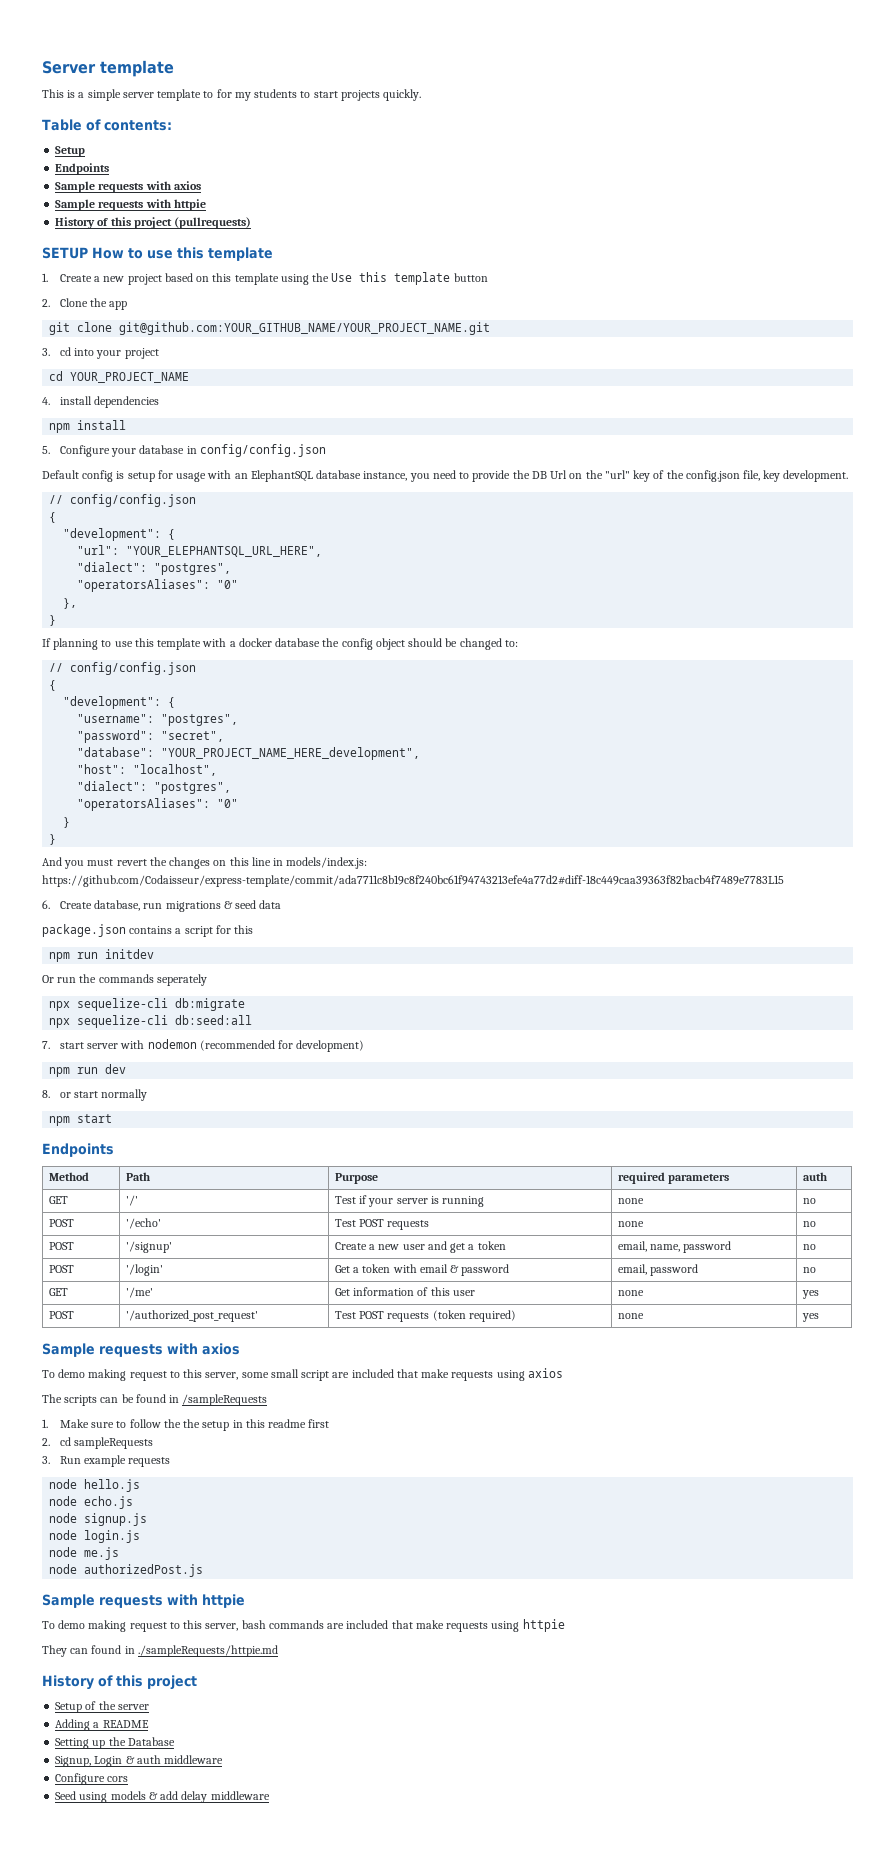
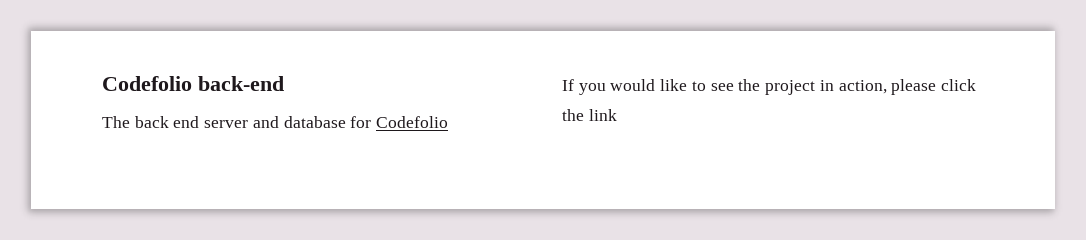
- Server template
- This is a simple server template to for my students to start projects quickly.
- Table of contents:
- Setup
- Endpoints
- Sample requests with axios
- Sample requests with httpie
- History of this project (pullrequests)
- SETUP How to use this template
- 1. Create a new project based on this template using the Use this template button
- 2. Clone the app
- git clone git@github.com:YOUR_GITHUB_NAME/YOUR_PROJECT_NAME.git
- 3. cd into your project
- cd YOUR_PROJECT_NAME
- 4. install dependencies
- npm install
- 5. Configure your database in config/config.json
- Default config is setup for usage with an ElephantSQL database instance, you need to provide the DB Url on the "url" key of the config.json file, key development.
- // config/config.json
- {
- "development": {
- "url": "YOUR_ELEPHANTSQL_URL_HERE",
- "dialect": "postgres",
- "operatorsAliases": "0"
- },
- }
- If planning to use this template with a docker database the config object should be changed to:
- // config/config.json
- {
- "development": {
- "username": "postgres",
- "password": "secret",
- "database": "YOUR_PROJECT_NAME_HERE_development",
- "host": "localhost",
- "dialect": "postgres",
- "operatorsAliases": "0"
- }
- }
- And you must revert the changes on this line in models/index.js: https://github.com/Codaisseur/express-template/commit/ada7711c8b19c8f240bc61f94743213efe4a77d2#diff-18c449caa39363f82bacb4f7489e7783L15
- 6. Create database, run migrations & seed data
- package.json contains a script for this
- npm run initdev
- Or run the commands seperately
- npx sequelize-cli db:migrate
- npx sequelize-cli db:seed:all
- 7. start server with nodemon (recommended for development)
- npm run dev
- 8. or start normally
- npm start
- Endpoints
- Method | Path | Purpose | required parameters | auth
- GET | '/' | Test if your server is running | none | no
- POST | '/echo' | Test POST requests | none | no
- POST | '/signup' | Create a new user and get a token | email, name, password | no
- POST | '/login' | Get a token with email & password | email, password | no
- GET | '/me' | Get information of this user | none | yes
- POST | '/authorized_post_request' | Test POST requests (token required) | none | yes
- Sample requests with axios
- To demo making request to this server, some small script are included that make requests using axios
- The scripts can be found in /sampleRequests
- 1. Make sure to follow the the setup in this readme first
- 2. cd sampleRequests
- 3. Run example requests
- node hello.js
- node echo.js
- node signup.js
- node login.js
- node me.js
- node authorizedPost.js
- Sample requests with httpie
- To demo making request to this server, bash commands are included that make requests using httpie
- They can found in ./sampleRequests/httpie.md
- History of this project
- Setup of the server
- Adding a README
- Setting up the Database
- Signup, Login & auth middleware
- Configure cors
- Seed using models & add delay middleware
+ Codefolio back-end
+ The back end server and database for Codefolio
+ If you would like to see the project in action, please click the link

